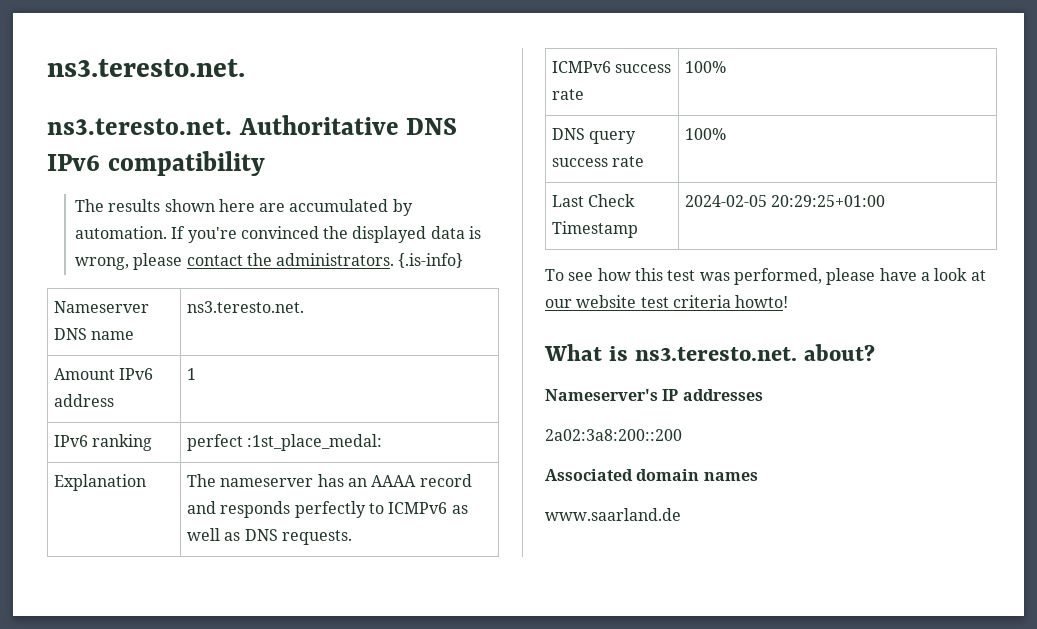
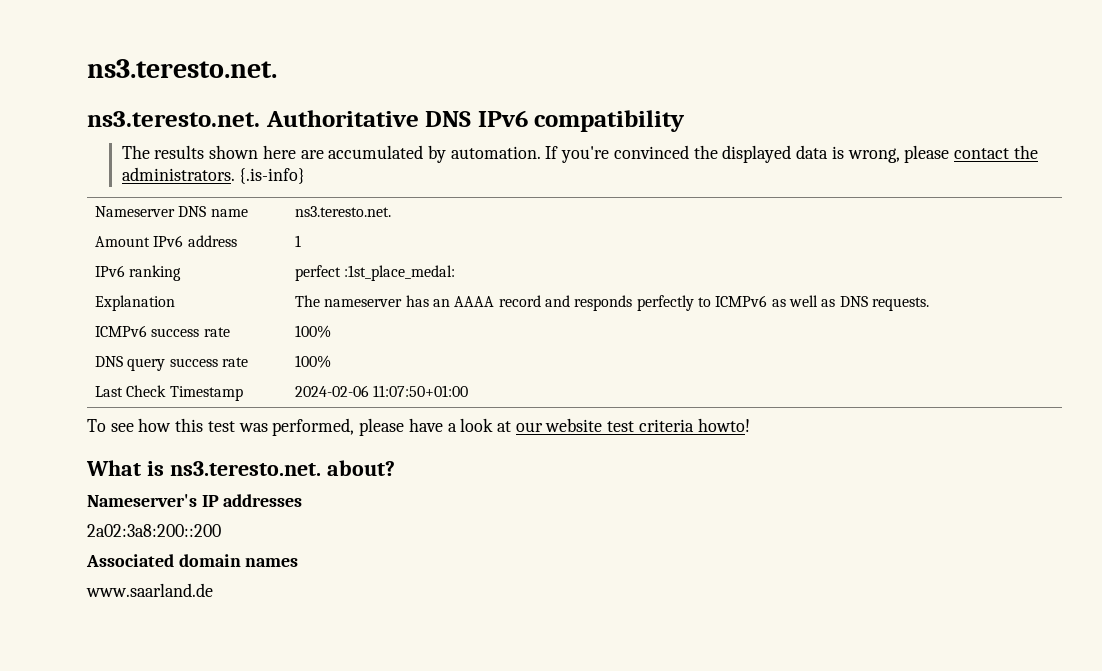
- Last Check Timestamp | 2024-02-05 20:29:25+01:00
+ Last Check Timestamp | 2024-02-06 11:07:50+01:00

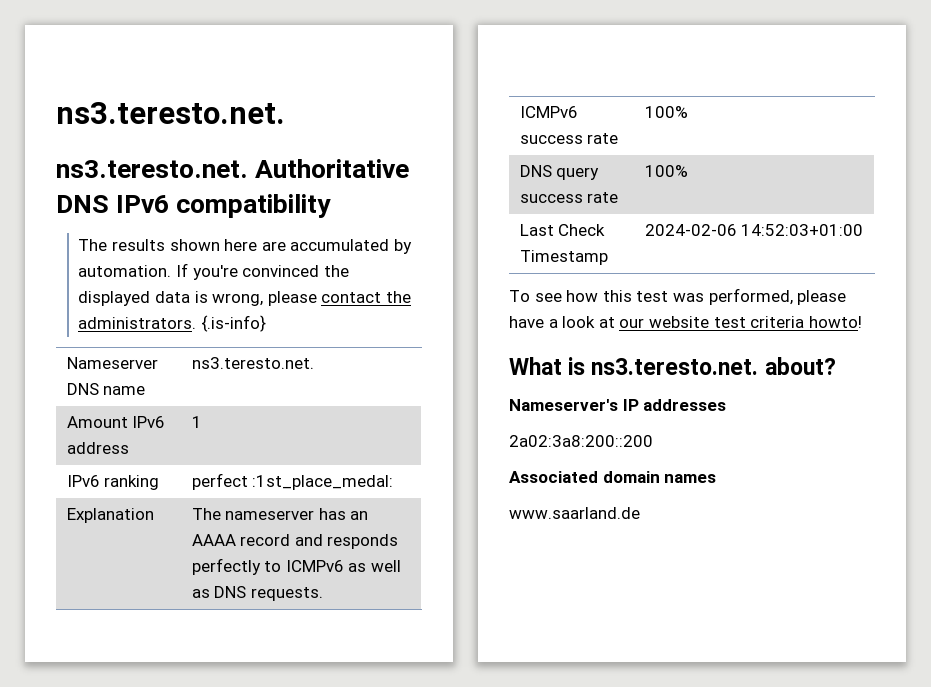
- Last Check Timestamp | 2024-02-06 11:07:50+01:00
+ Last Check Timestamp | 2024-02-06 14:52:03+01:00

